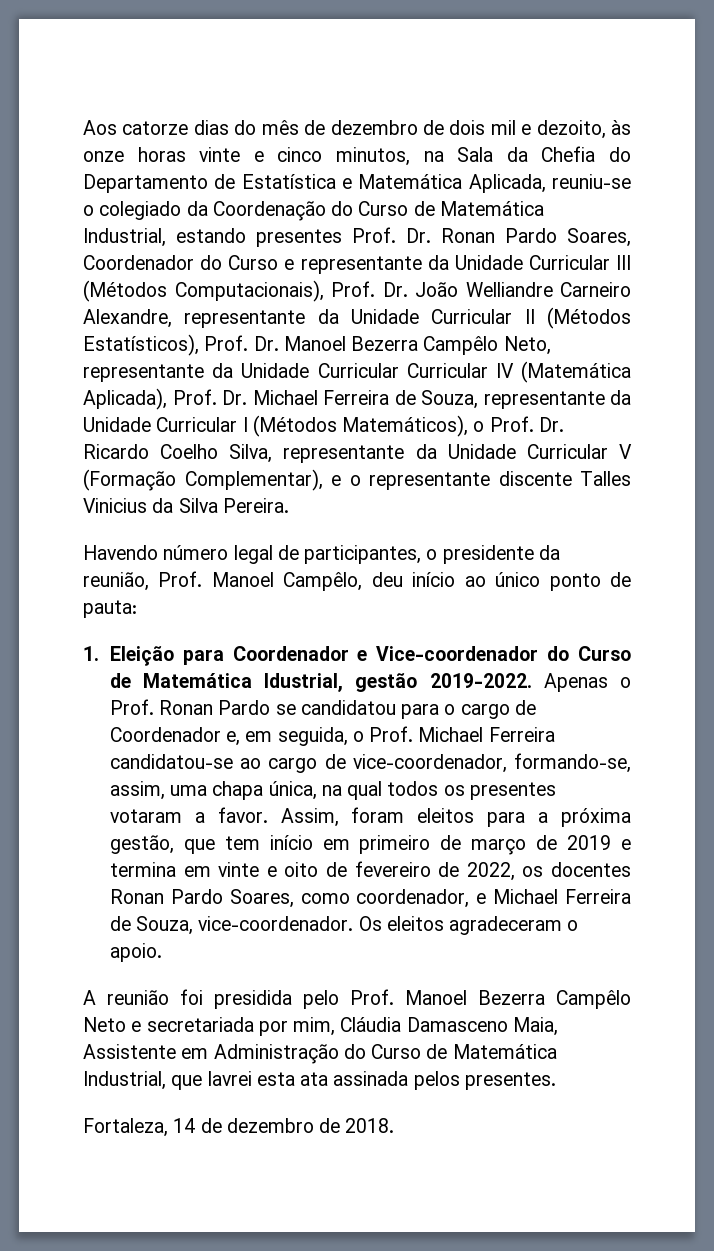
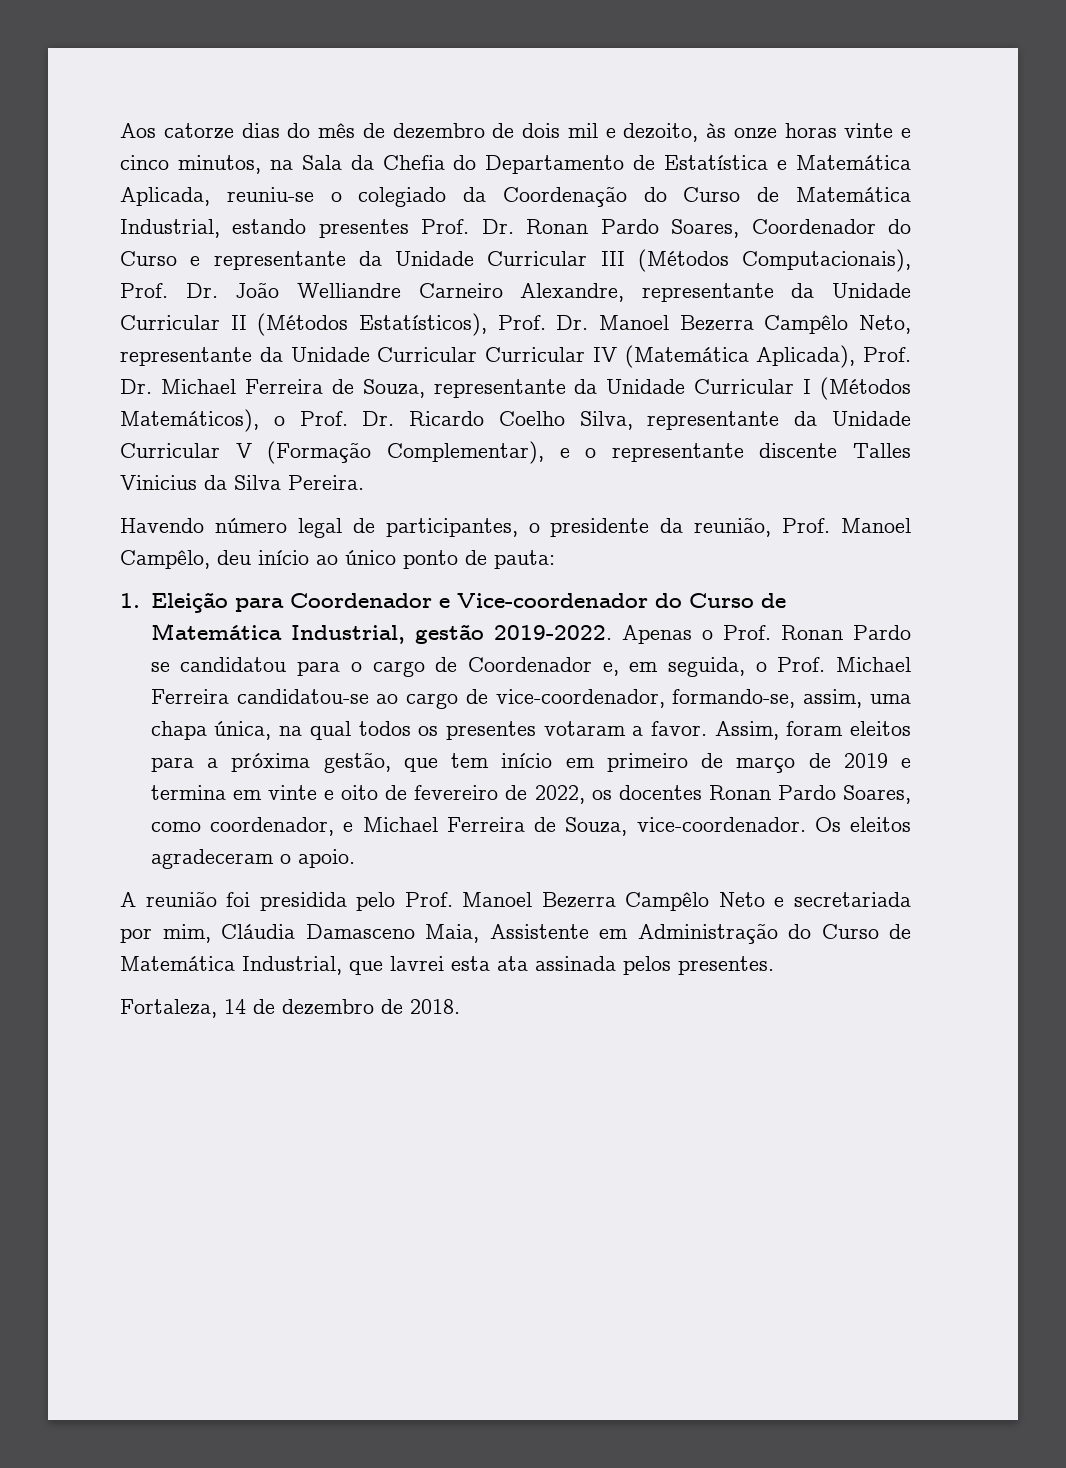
- 1. Eleição para Coordenador e Vice-coordenador do Curso de Matemática Idustrial, gestão 2019-2022.
+ 1. Eleição para Coordenador e Vice-coordenador do Curso de Matemática Industrial, gestão 2019-2022.

